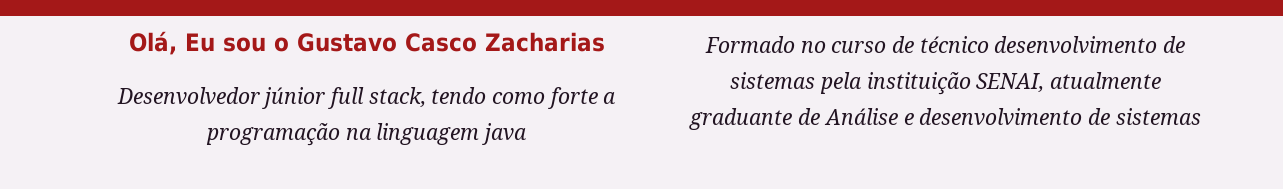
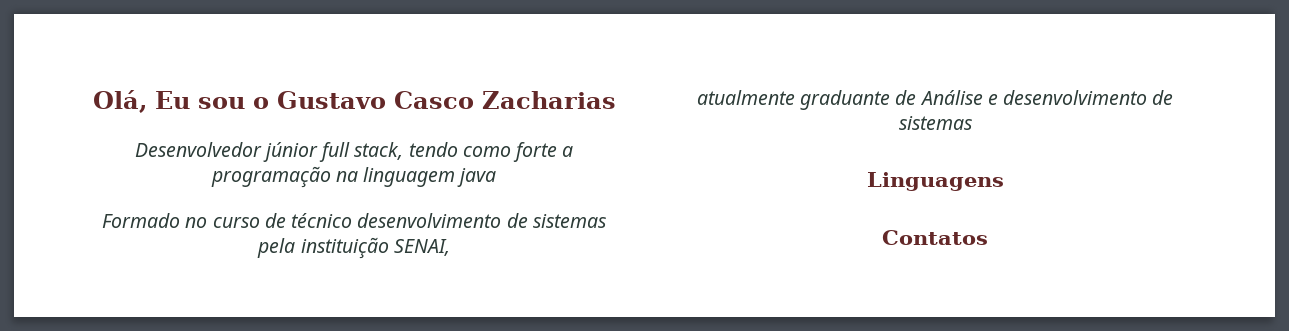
- Formado no curso de técnico desenvolvimento de sistemas pela instituição SENAI, atualmente graduante de Análise e desenvolvimento de sistemas
+ Formado no curso de técnico desenvolvimento de sistemas pela instituição SENAI,
+ atualmente graduante de Análise e desenvolvimento de sistemas
+ Linguagens
+ Contatos

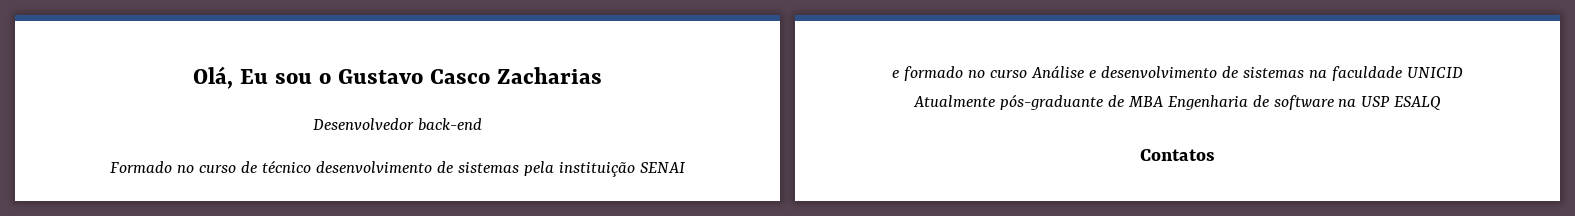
- Desenvolvedor júnior full stack, tendo como forte a programação na linguagem java
+ Desenvolvedor back-end
- Formado no curso de técnico desenvolvimento de sistemas pela instituição SENAI,
- atualmente graduante de Análise e desenvolvimento de sistemas
- Linguagens
+ Formado no curso de técnico desenvolvimento de sistemas pela instituição SENAI e formado no curso Análise e desenvolvimento de sistemas na faculdade UNICID
+ Atualmente pós-graduante de MBA Engenharia de software na USP ESALQ

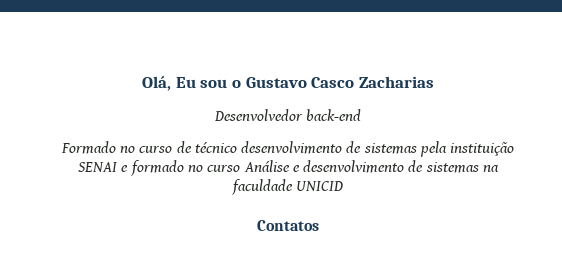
- Atualmente pós-graduante de MBA Engenharia de software na USP ESALQ

